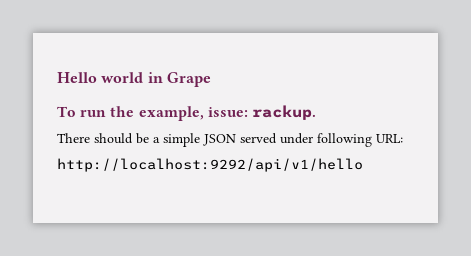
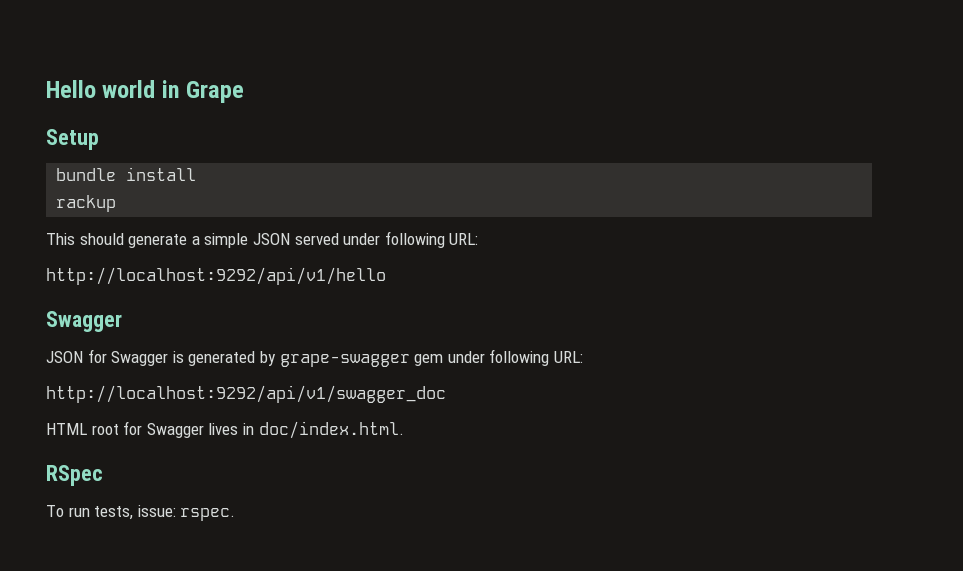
- To run the example, issue: rackup.
- There should be a simple JSON served under following URL:
+ Setup
+ bundle install
+ rackup
+ This should generate a simple JSON served under following URL:
  http://localhost:9292/api/v1/hello
+ Swagger
+ JSON for Swagger is generated by grape-swagger gem under following URL:
+ http://localhost:9292/api/v1/swagger_doc
+ HTML root for Swagger lives in doc/index.html.
+ RSpec
+ To run tests, issue: rspec.

